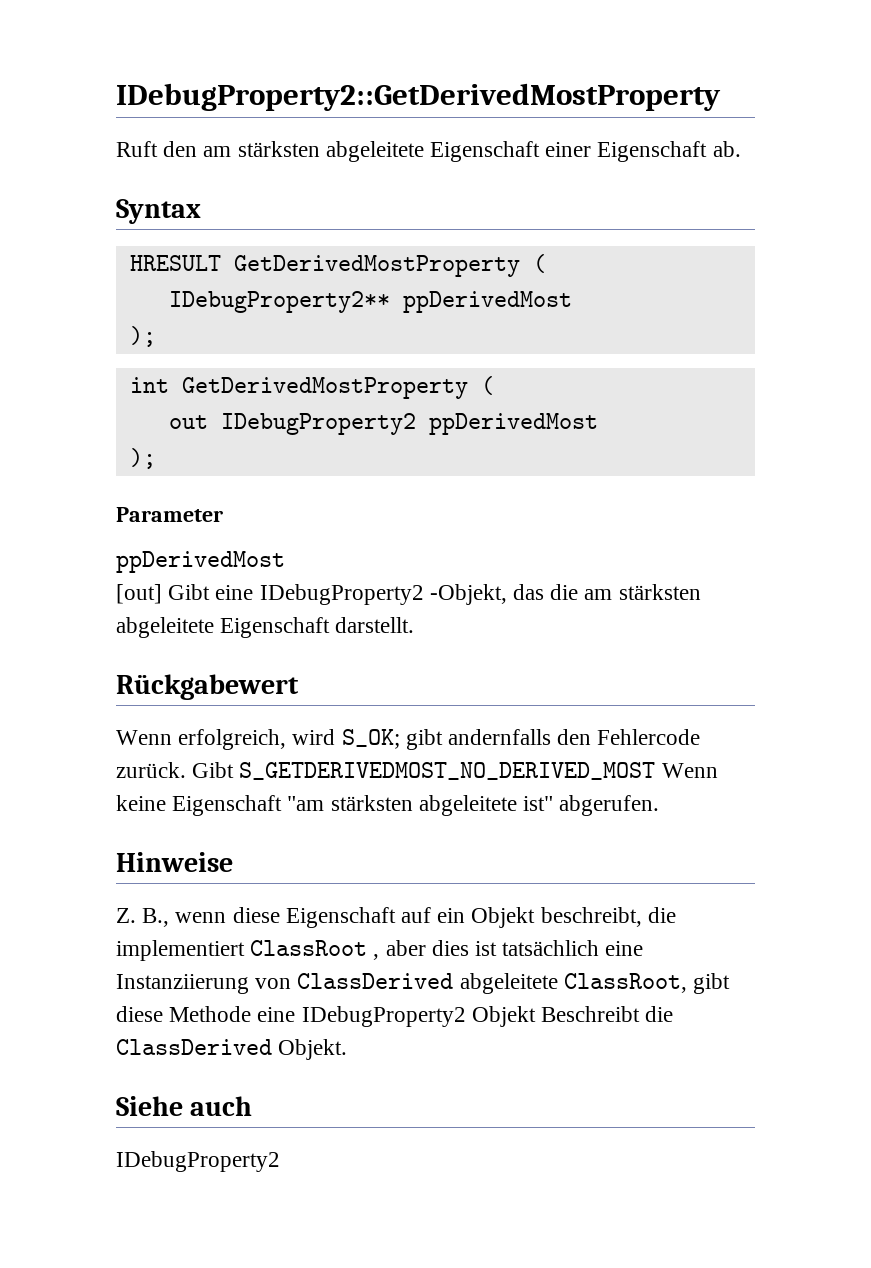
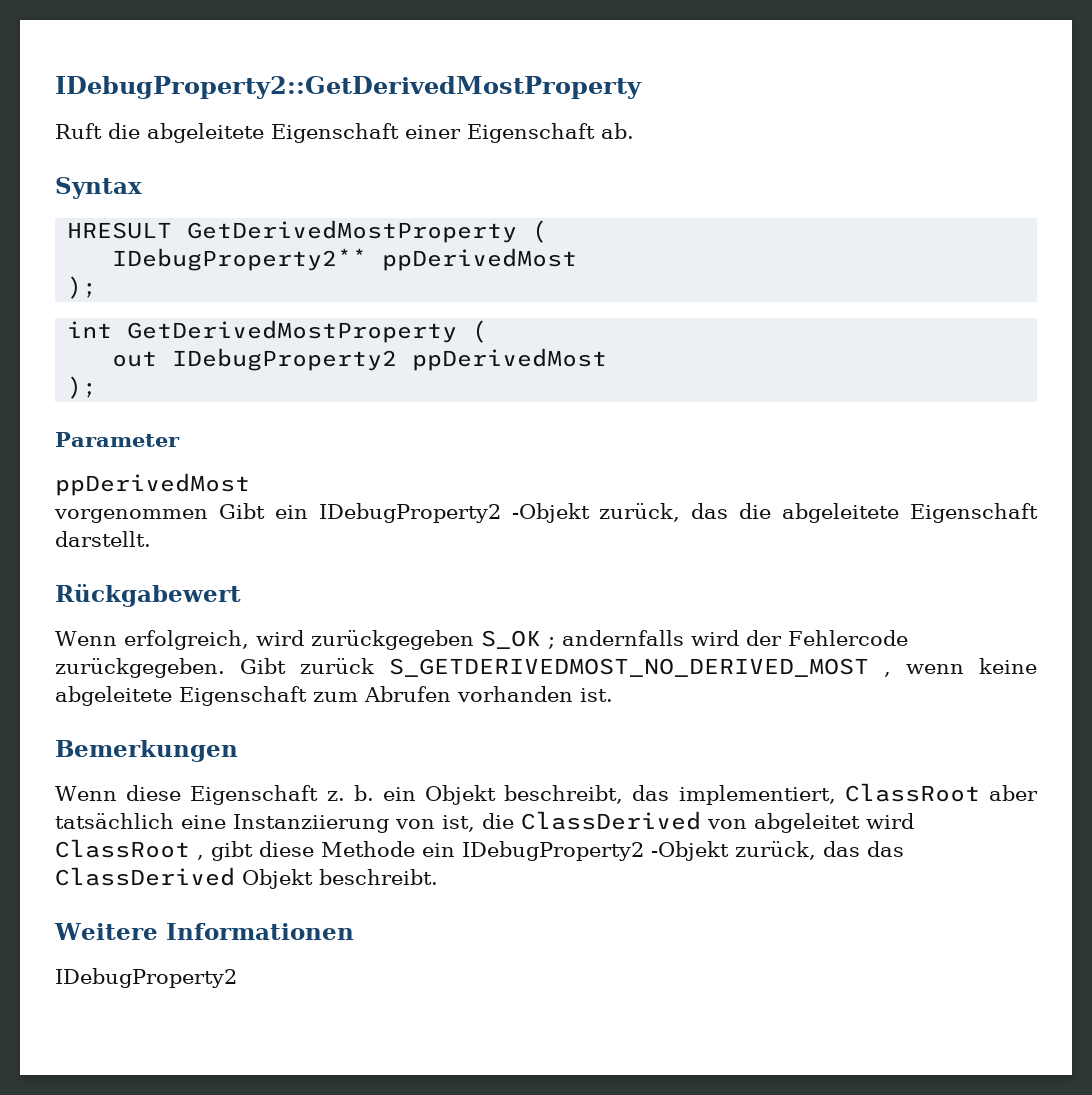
- Ruft den am stärksten abgeleitete Eigenschaft einer Eigenschaft ab.
+ Ruft die abgeleitete Eigenschaft einer Eigenschaft ab.
- [out] Gibt eine IDebugProperty2 -Objekt, das die am stärksten abgeleitete Eigenschaft darstellt.
+ vorgenommen Gibt ein IDebugProperty2 -Objekt zurück, das die abgeleitete Eigenschaft darstellt.
- Wenn erfolgreich, wird S_OK; gibt andernfalls den Fehlercode zurück. Gibt S_GETDERIVEDMOST_NO_DERIVED_MOST Wenn keine Eigenschaft "am stärksten abgeleitete ist" abgerufen.
- Hinweise
- Z. B., wenn diese Eigenschaft auf ein Objekt beschreibt, die implementiert ClassRoot , aber dies ist tatsächlich eine Instanziierung von ClassDerived abgeleitete ClassRoot, gibt diese Methode eine IDebugProperty2 Objekt Beschreibt die ClassDerived Objekt.
- Siehe auch
+ Wenn erfolgreich, wird zurückgegeben S_OK ; andernfalls wird der Fehlercode zurückgegeben. Gibt zurück S_GETDERIVEDMOST_NO_DERIVED_MOST , wenn keine abgeleitete Eigenschaft zum Abrufen vorhanden ist.
+ Bemerkungen
+ Wenn diese Eigenschaft z. b. ein Objekt beschreibt, das implementiert, ClassRoot aber tatsächlich eine Instanziierung von ist, die ClassDerived von abgeleitet wird ClassRoot , gibt diese Methode ein IDebugProperty2 -Objekt zurück, das das ClassDerived Objekt beschreibt.
+ Weitere Informationen

